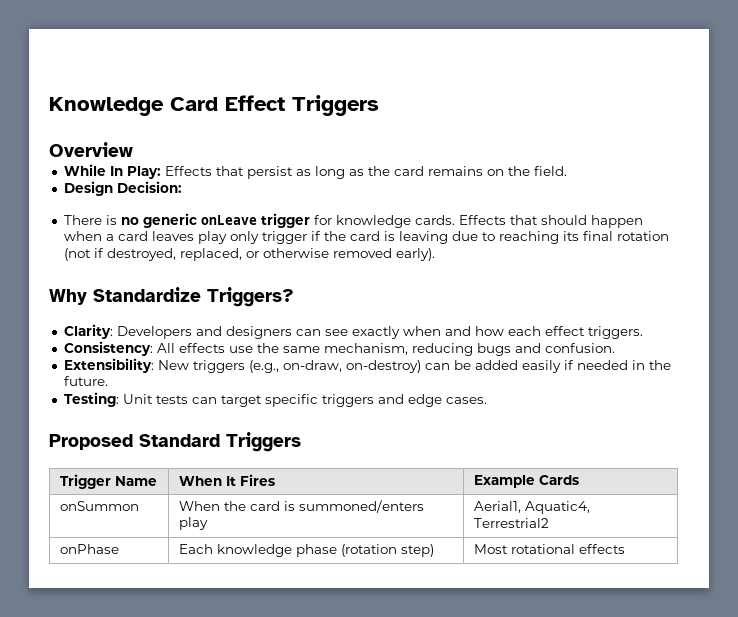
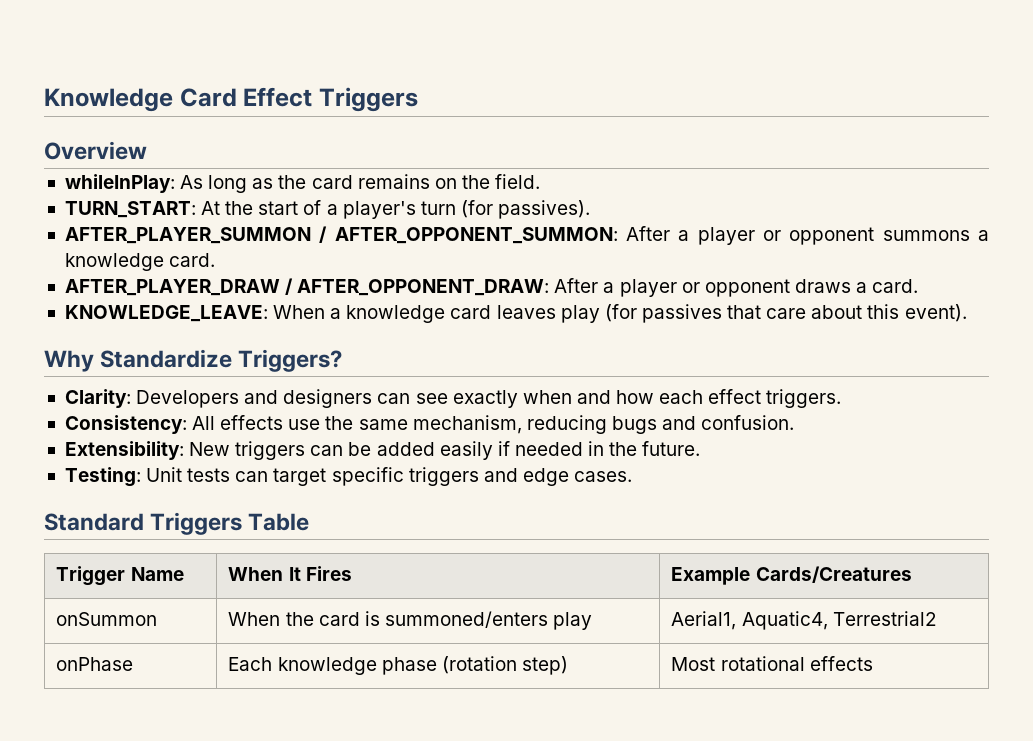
- While In Play: Effects that persist as long as the card remains on the field.
+ whileInPlay: As long as the card remains on the field.
- Design Decision:
- There is no generic onLeave trigger for knowledge cards. Effects that should happen when a card leaves play only trigger if the card is leaving due to reaching its final rotation (not if destroyed, replaced, or otherwise removed early).
+ TURN_START: At the start of a player's turn (for passives).
+ AFTER_PLAYER_SUMMON / AFTER_OPPONENT_SUMMON: After a player or opponent summons a knowledge card.
+ AFTER_PLAYER_DRAW / AFTER_OPPONENT_DRAW: After a player or opponent draws a card.
+ KNOWLEDGE_LEAVE: When a knowledge card leaves play (for passives that care about this event).
- Extensibility: New triggers (e.g., on-draw, on-destroy) can be added easily if needed in the future.
+ Extensibility: New triggers can be added easily if needed in the future.
- Proposed Standard Triggers
+ Standard Triggers Table
- Trigger Name | When It Fires | Example Cards
+ Trigger Name | When It Fires | Example Cards/Creatures

